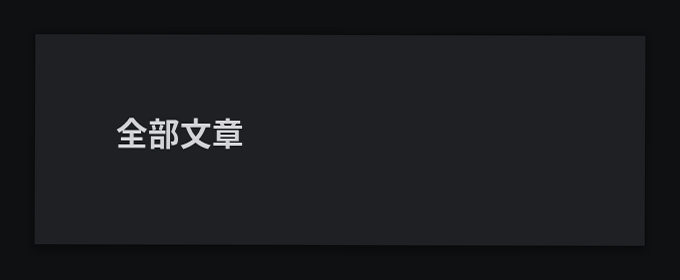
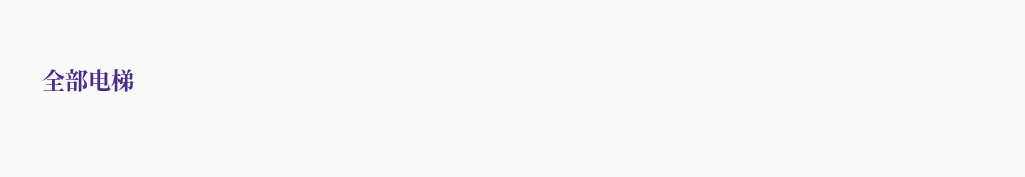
- 全部文章
+ 全部电梯

